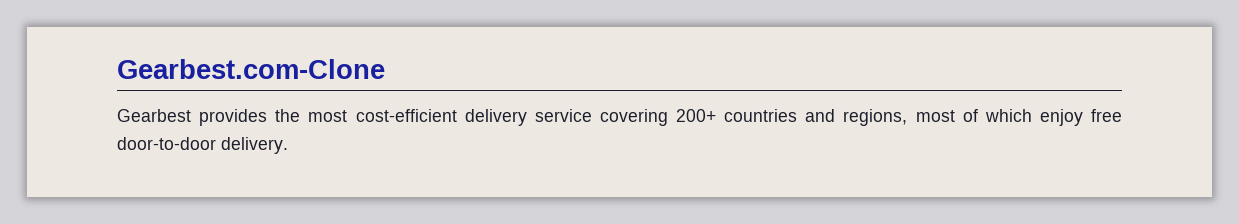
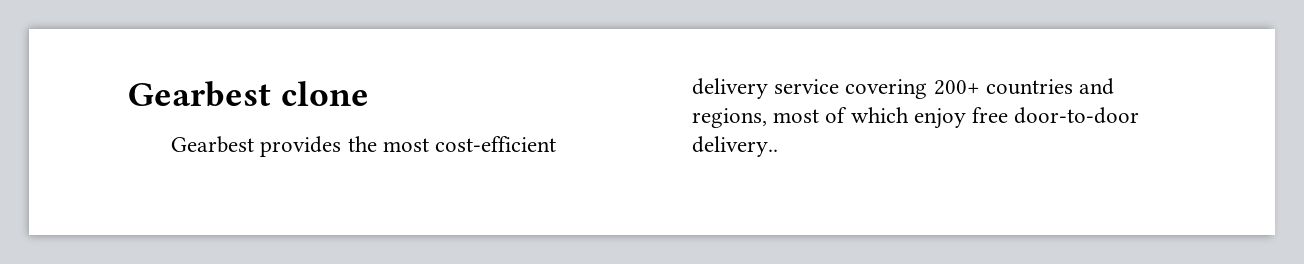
- Gearbest.com-Clone
+ Gearbest clone
- Gearbest provides the most cost-efficient delivery service covering 200+ countries and regions, most of which enjoy free door-to-door delivery.
+ Gearbest provides the most cost-efficient delivery service covering 200+ countries and regions, most of which enjoy free door-to-door delivery..

